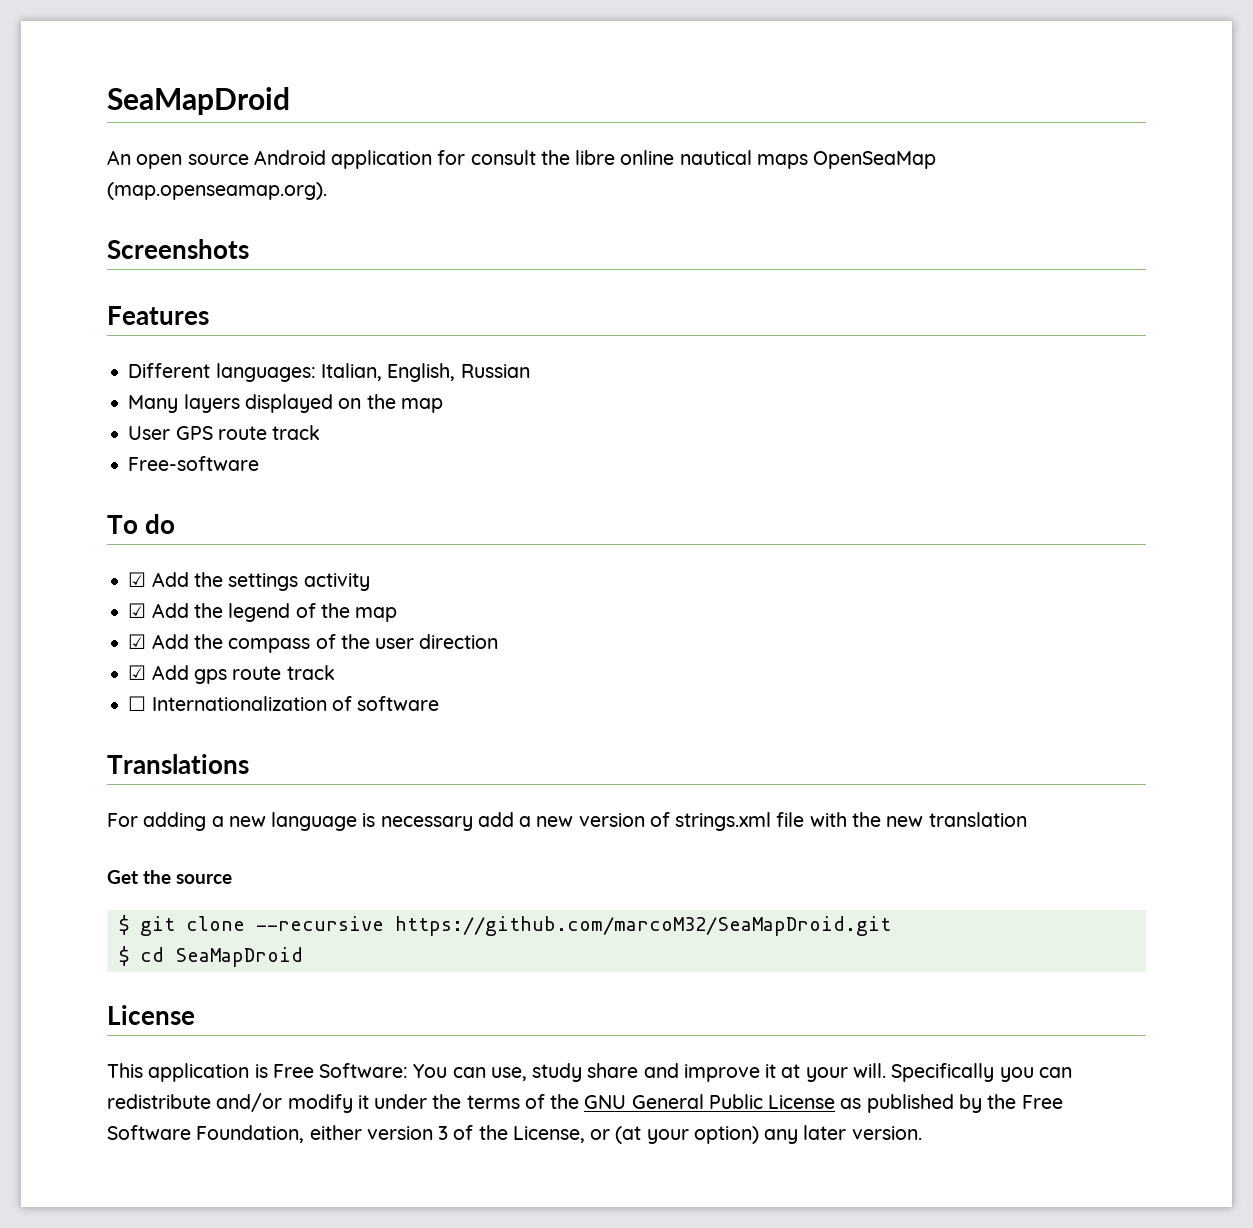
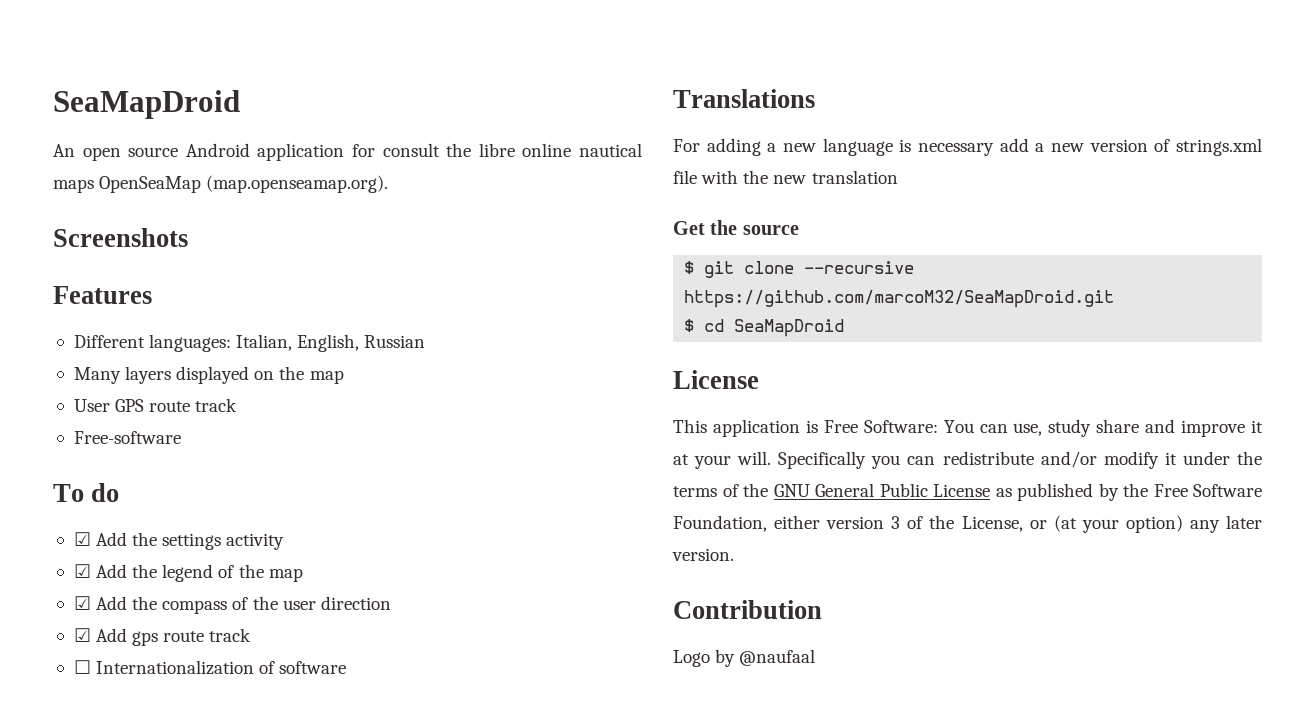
+ Contribution
+ Logo by @naufaal

